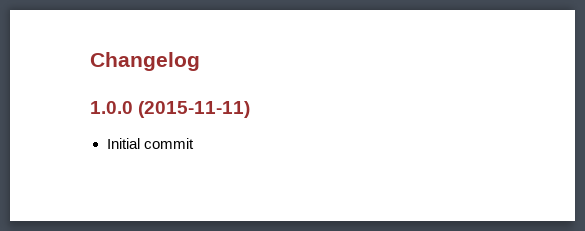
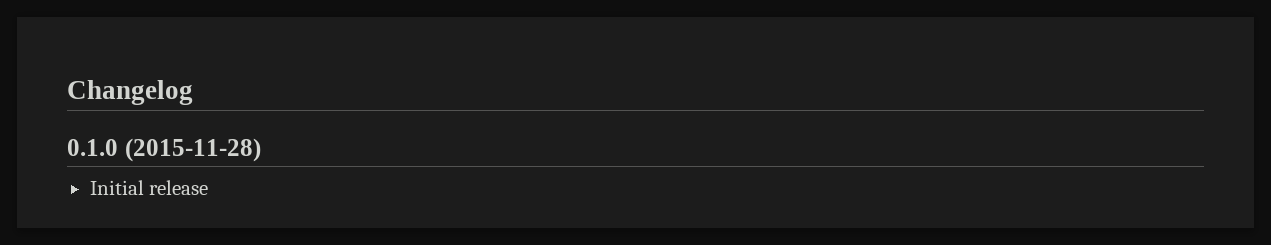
- 1.0.0 (2015-11-11)
+ 0.1.0 (2015-11-28)
- Initial commit
+ Initial release

